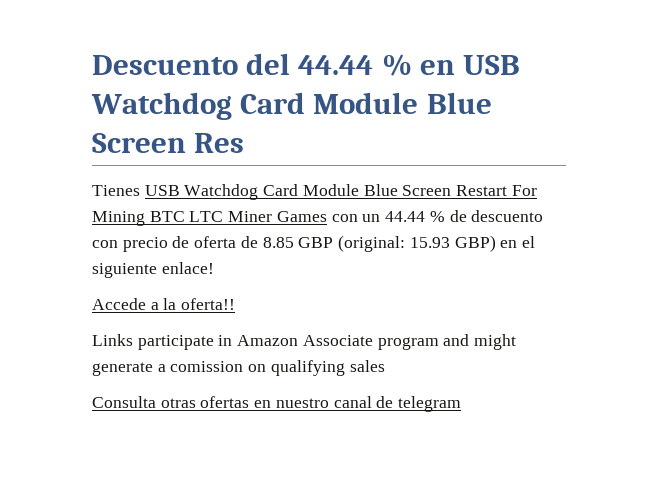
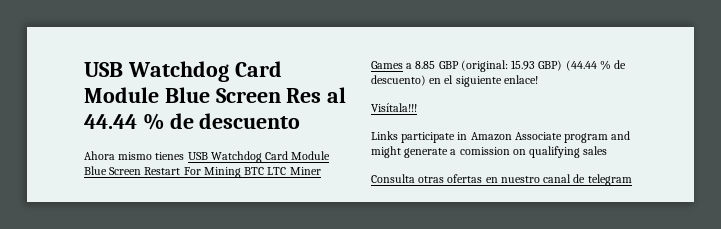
- Descuento del 44.44 % en USB Watchdog Card Module Blue Screen Res
- Tienes USB Watchdog Card Module Blue Screen Restart For Mining BTC LTC Miner Games con un 44.44 % de descuento con precio de oferta de 8.85 GBP (original: 15.93 GBP) en el siguiente enlace!
+ USB Watchdog Card Module Blue Screen Res al 44.44 % de descuento
+ Ahora mismo tienes USB Watchdog Card Module Blue Screen Restart For Mining BTC LTC Miner Games a 8.85 GBP (original: 15.93 GBP) (44.44 % de descuento) en el siguiente enlace!
- Accede a la oferta!!
+ Visítala!!!

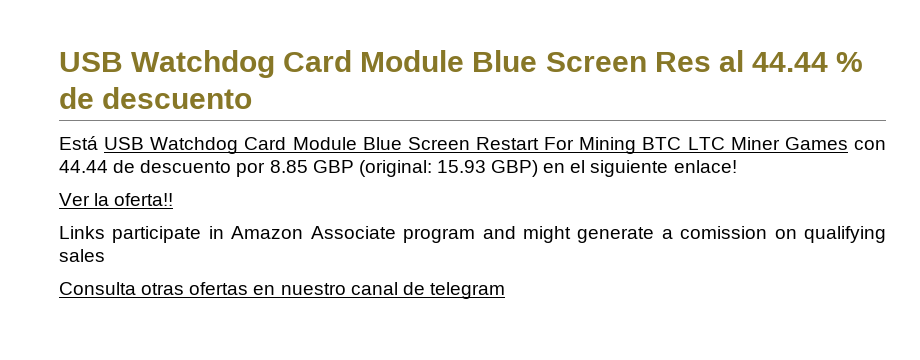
- Ahora mismo tienes USB Watchdog Card Module Blue Screen Restart For Mining BTC LTC Miner Games a 8.85 GBP (original: 15.93 GBP) (44.44 % de descuento) en el siguiente enlace!
+ Está USB Watchdog Card Module Blue Screen Restart For Mining BTC LTC Miner Games con 44.44 de descuento por 8.85 GBP (original: 15.93 GBP) en el siguiente enlace!
- Visítala!!!
+ Ver la oferta!!

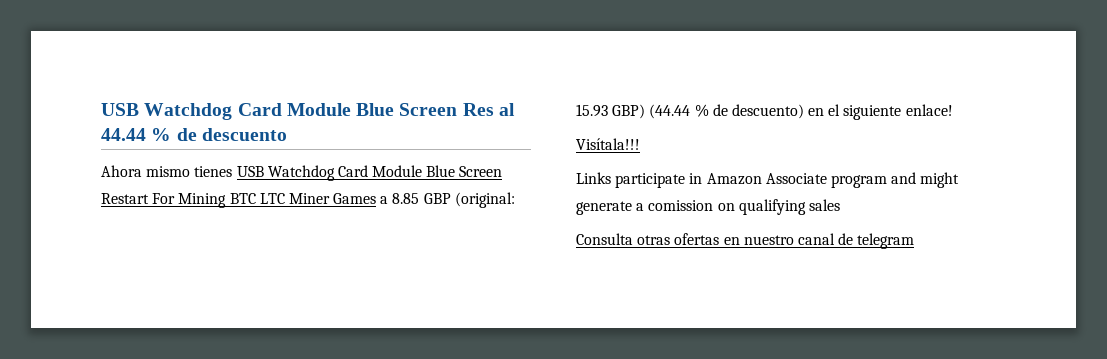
- Está USB Watchdog Card Module Blue Screen Restart For Mining BTC LTC Miner Games con 44.44 de descuento por 8.85 GBP (original: 15.93 GBP) en el siguiente enlace!
+ Ahora mismo tienes USB Watchdog Card Module Blue Screen Restart For Mining BTC LTC Miner Games a 8.85 GBP (original: 15.93 GBP) (44.44 % de descuento) en el siguiente enlace!
- Ver la oferta!!
+ Visítala!!!

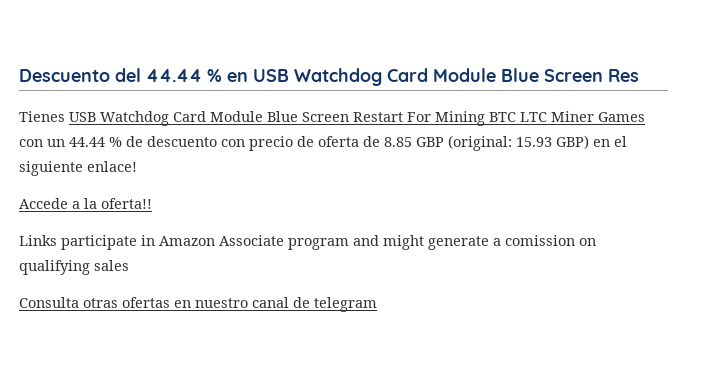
- USB Watchdog Card Module Blue Screen Res al 44.44 % de descuento
- Ahora mismo tienes USB Watchdog Card Module Blue Screen Restart For Mining BTC LTC Miner Games a 8.85 GBP (original: 15.93 GBP) (44.44 % de descuento) en el siguiente enlace!
+ Descuento del 44.44 % en USB Watchdog Card Module Blue Screen Res
+ Tienes USB Watchdog Card Module Blue Screen Restart For Mining BTC LTC Miner Games con un 44.44 % de descuento con precio de oferta de 8.85 GBP (original: 15.93 GBP) en el siguiente enlace!
- Visítala!!!
+ Accede a la oferta!!

